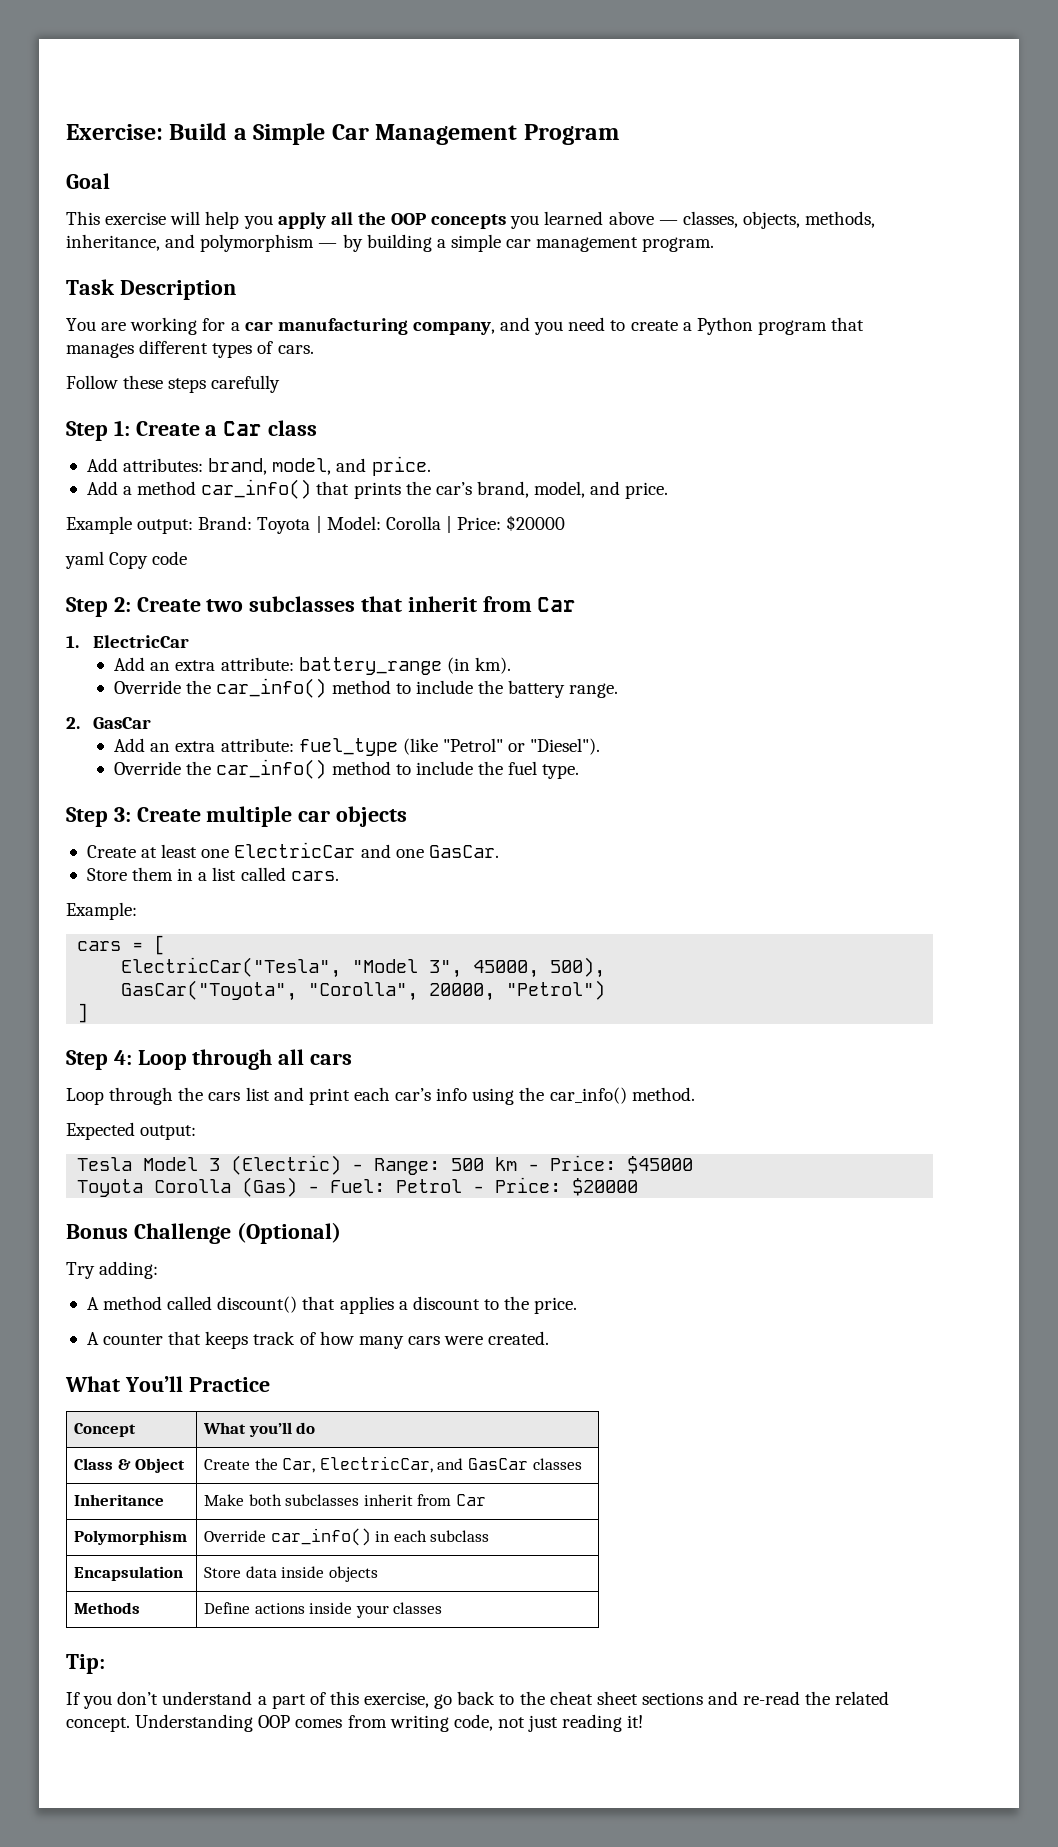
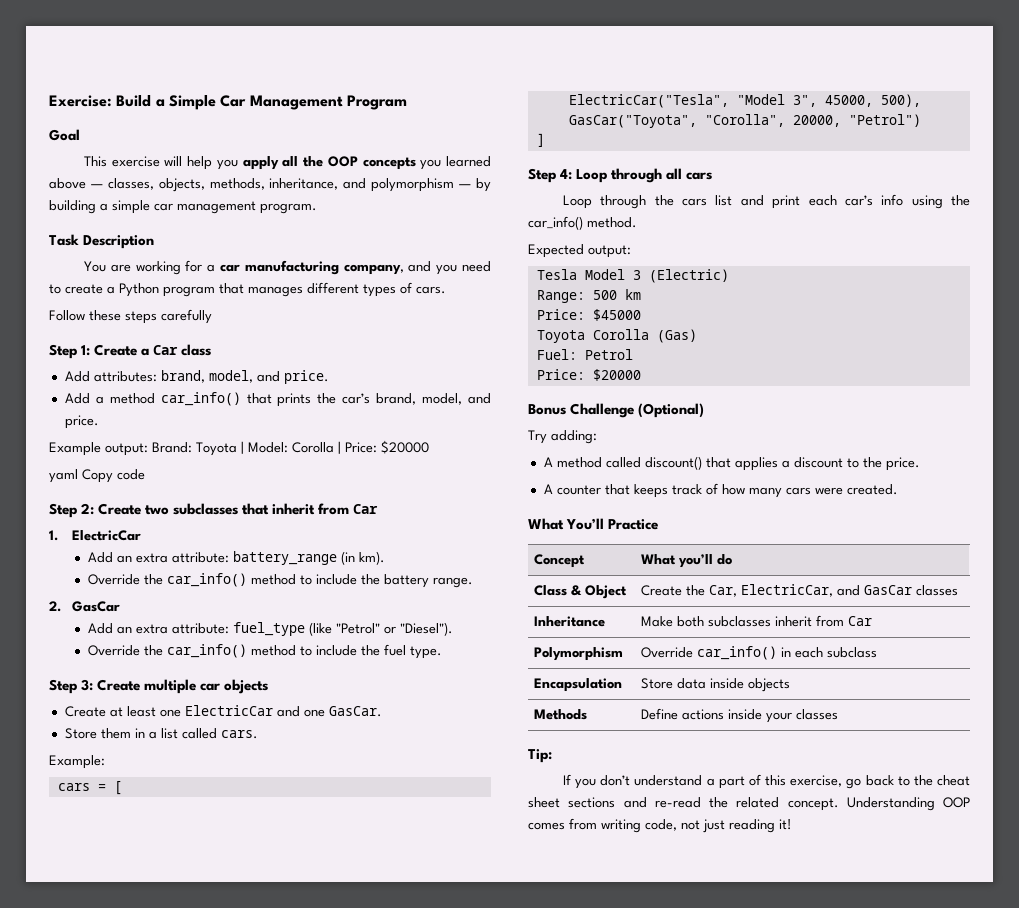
- Tesla Model 3 (Electric) - Range: 500 km - Price: $45000
+ Tesla Model 3 (Electric)
+ Range: 500 km
+ Price: $45000
- Toyota Corolla (Gas) - Fuel: Petrol - Price: $20000
+ Toyota Corolla (Gas)
+ Fuel: Petrol
+ Price: $20000

